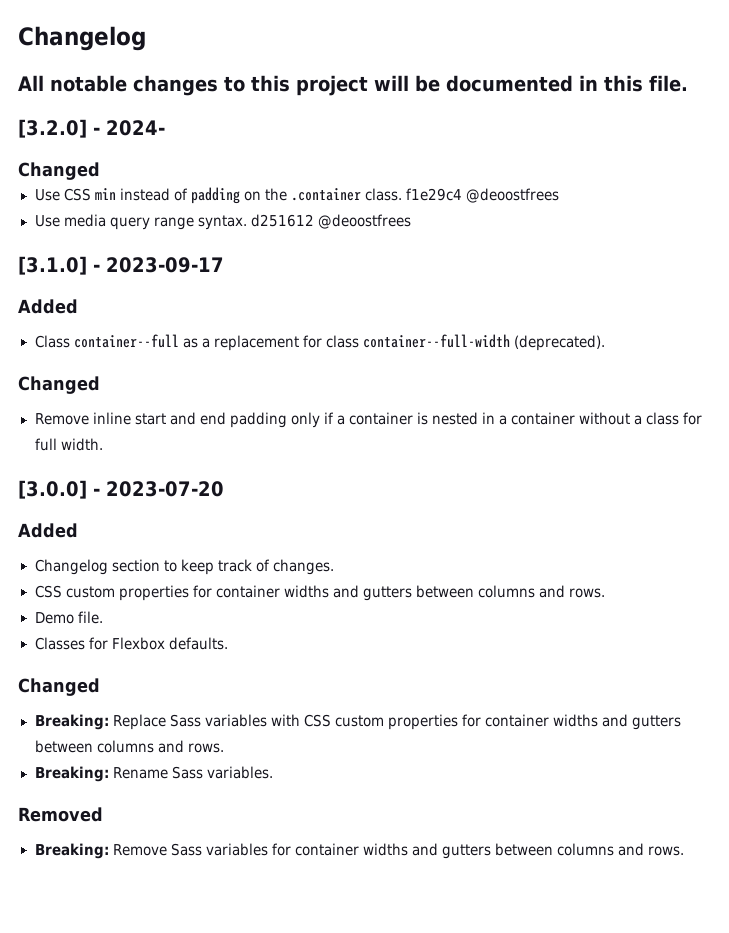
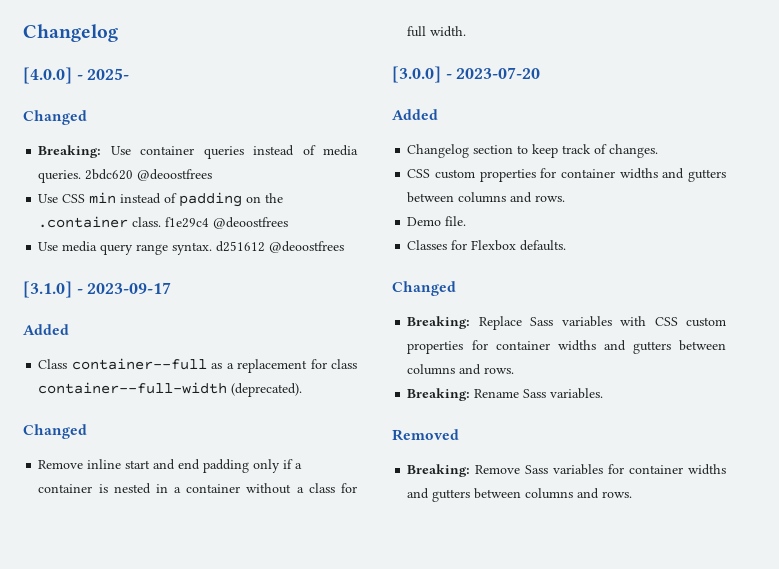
- All notable changes to this project will be documented in this file.
- [3.2.0] - 2024-
+ [4.0.0] - 2025-
  Changed
+ Breaking: Use container queries instead of media queries. 2bdc620 @deoostfrees

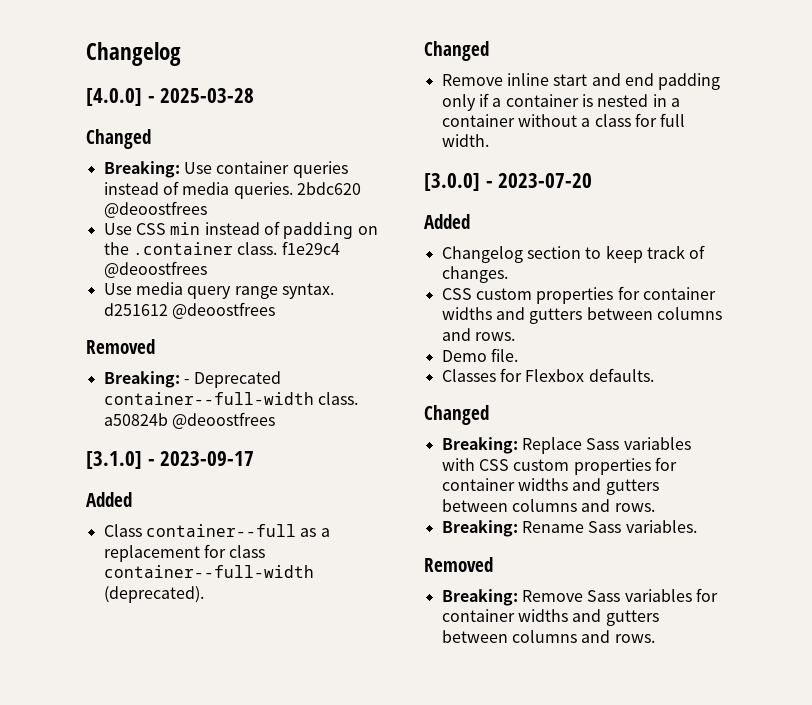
- [4.0.0] - 2025-
+ [4.0.0] - 2025-03-28
  Use media query range syntax. d251612 @deoostfrees
+ Removed
+ Breaking: - Deprecated container--full-width class. a50824b @deoostfrees

